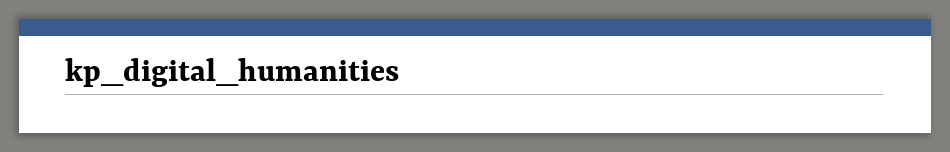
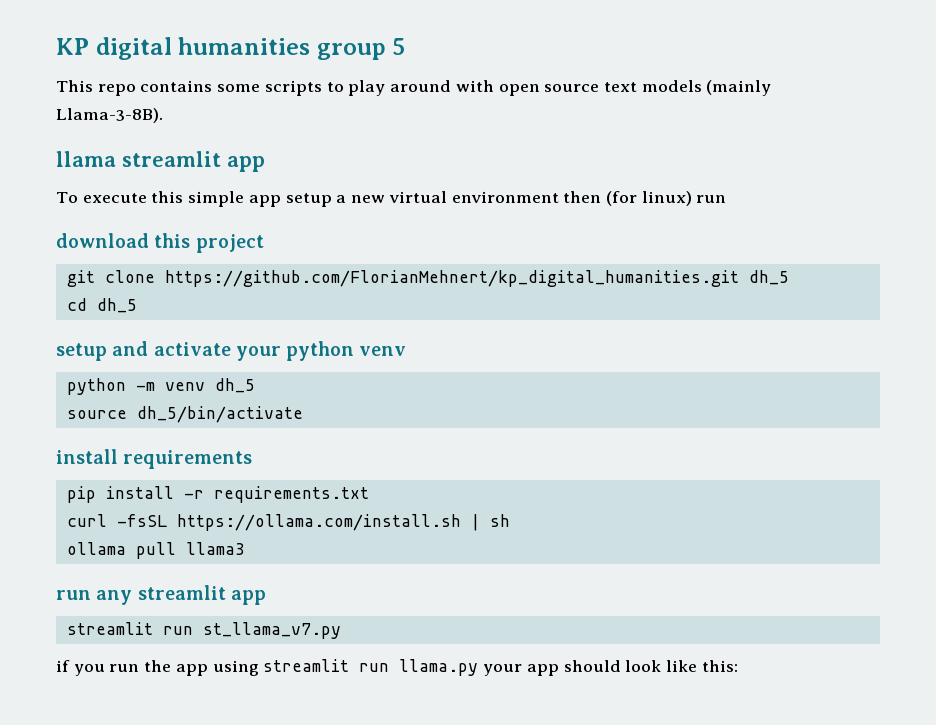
- kp_digital_humanities
+ KP digital humanities group 5
+ This repo contains some scripts to play around with open source text models (mainly Llama-3-8B).
+ llama streamlit app
+ To execute this simple app setup a new virtual environment then (for linux) run
+ download this project
+ git clone https://github.com/FlorianMehnert/kp_digital_humanities.git dh_5
+ cd dh_5
+ setup and activate your python venv
+ python -m venv dh_5
+ source dh_5/bin/activate
+ install requirements
+ pip install -r requirements.txt
+ curl -fsSL https://ollama.com/install.sh | sh
+ ollama pull llama3
+ run any streamlit app
+ streamlit run st_llama_v7.py
+ if you run the app using streamlit run llama.py your app should look like this:

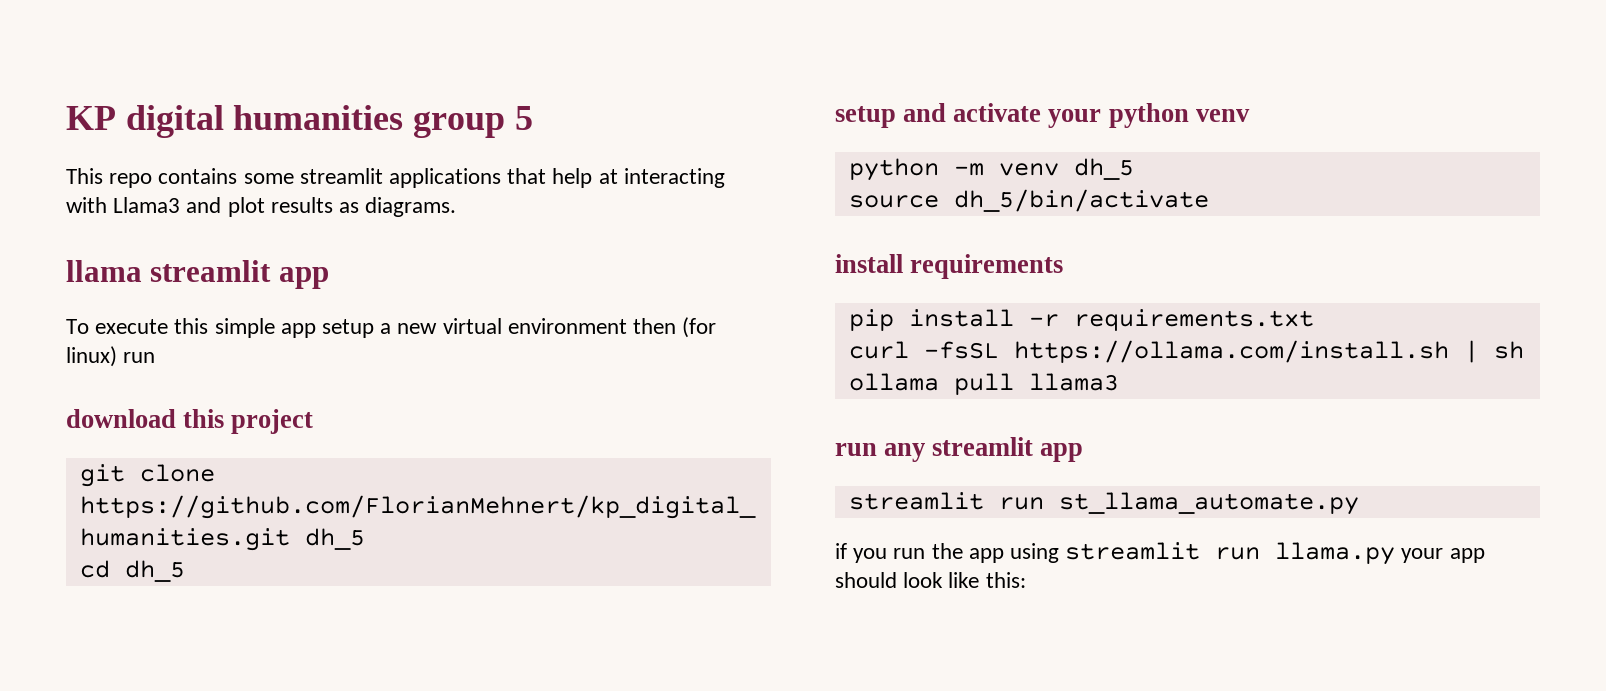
- This repo contains some scripts to play around with open source text models (mainly Llama-3-8B).
+ This repo contains some streamlit applications that help at interacting with Llama3 and plot results as diagrams.
- streamlit run st_llama_v7.py
+ streamlit run st_llama_automate.py

